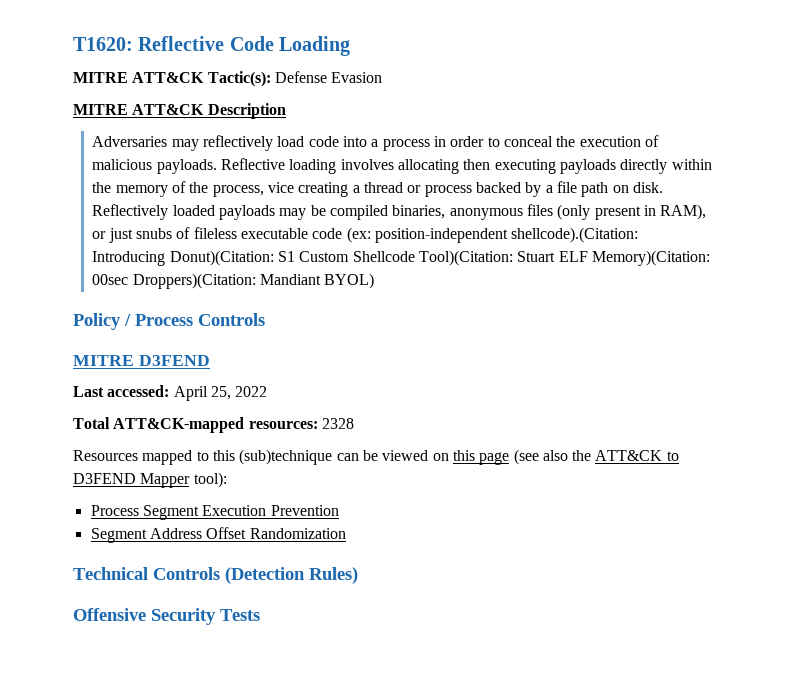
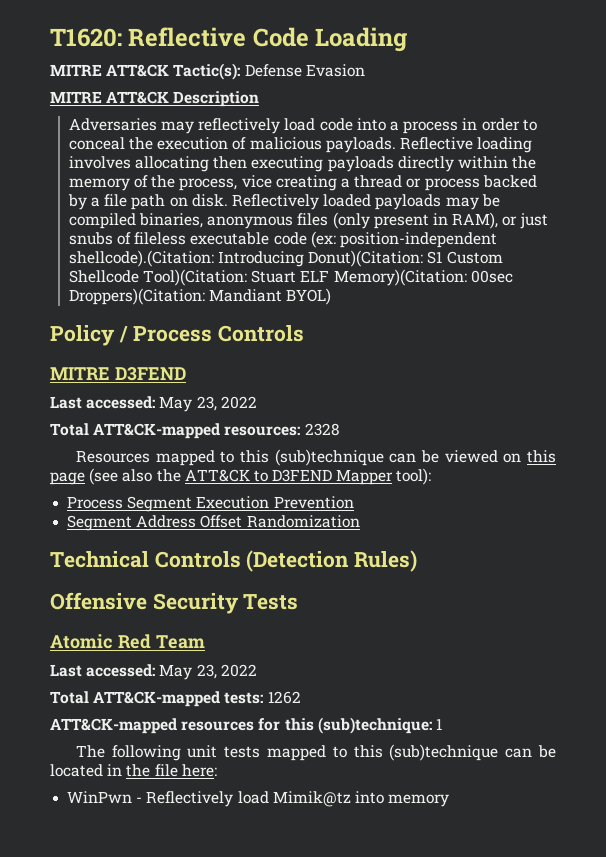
  MITRE D3FEND
- Last accessed: April 25, 2022
+ Last accessed: May 23, 2022
+ Atomic Red Team
+ Last accessed: May 23, 2022
+ Total ATT&CK-mapped tests: 1262
+ ATT&CK-mapped resources for this (sub)technique: 1
+ The following unit tests mapped to this (sub)technique can be located in the file here:
+ WinPwn - Reflectively load Mimik@tz into memory

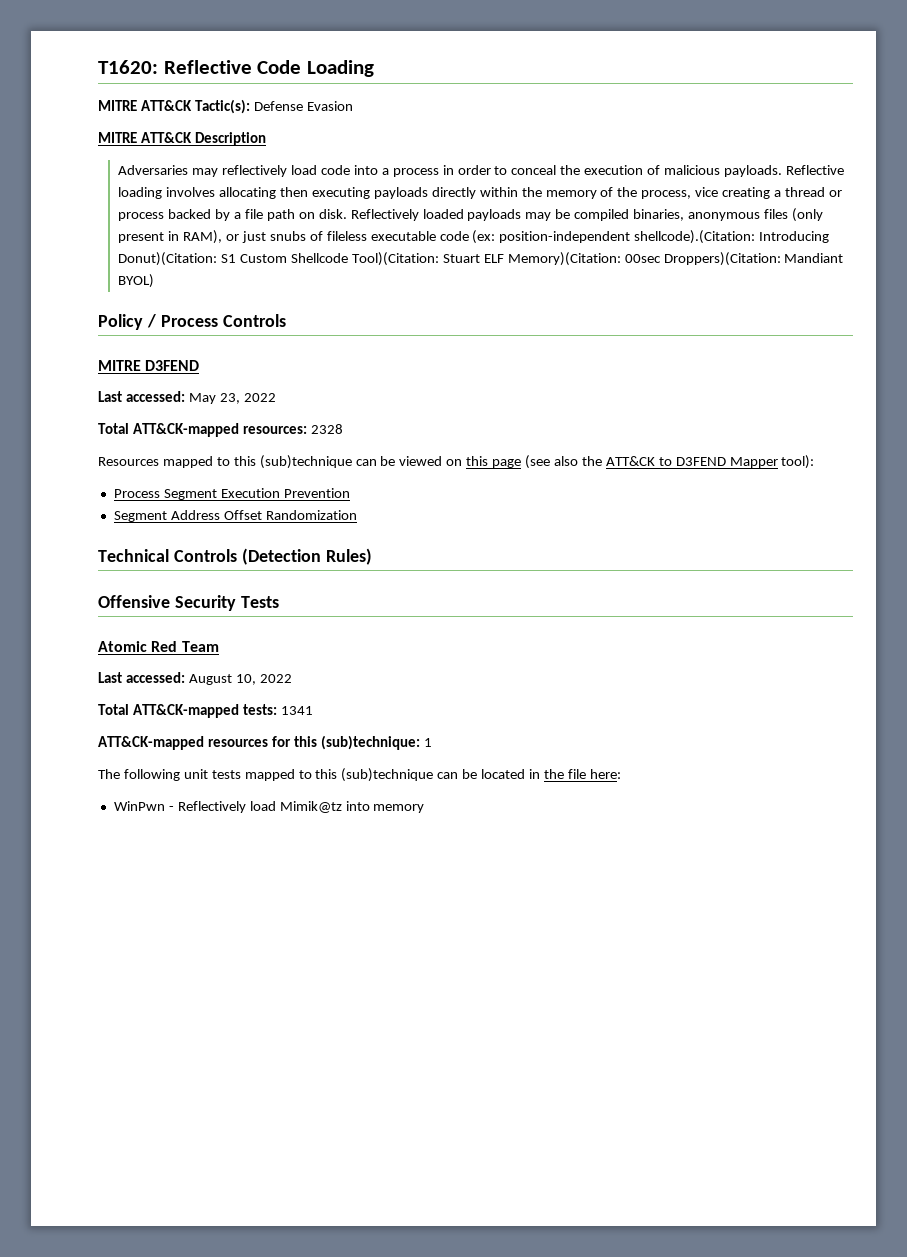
  Atomic Red Team
- Last accessed: May 23, 2022
+ Last accessed: August 10, 2022
- Total ATT&CK-mapped tests: 1262
+ Total ATT&CK-mapped tests: 1341

